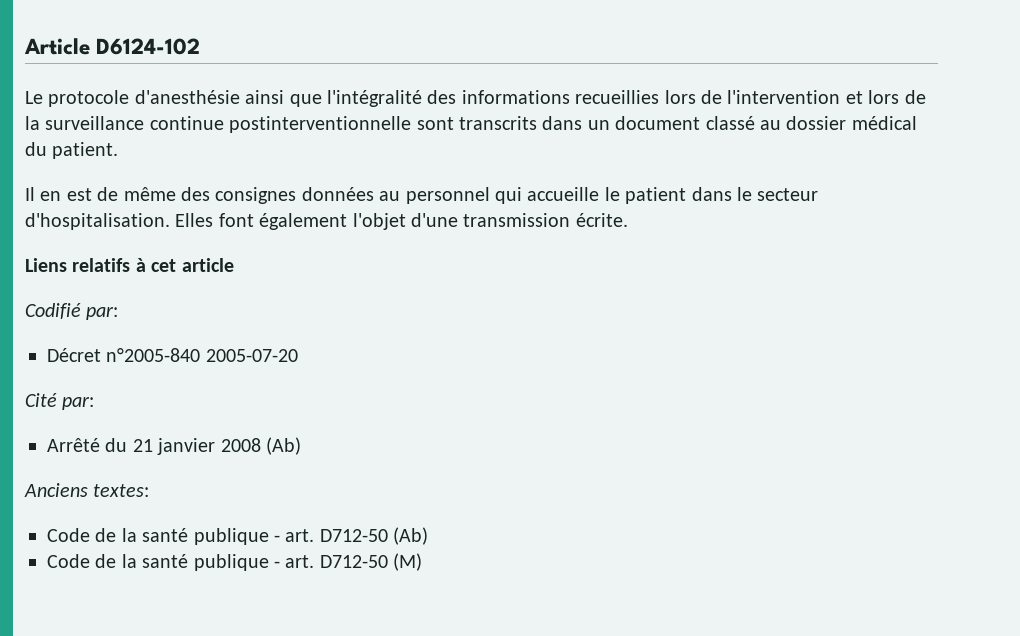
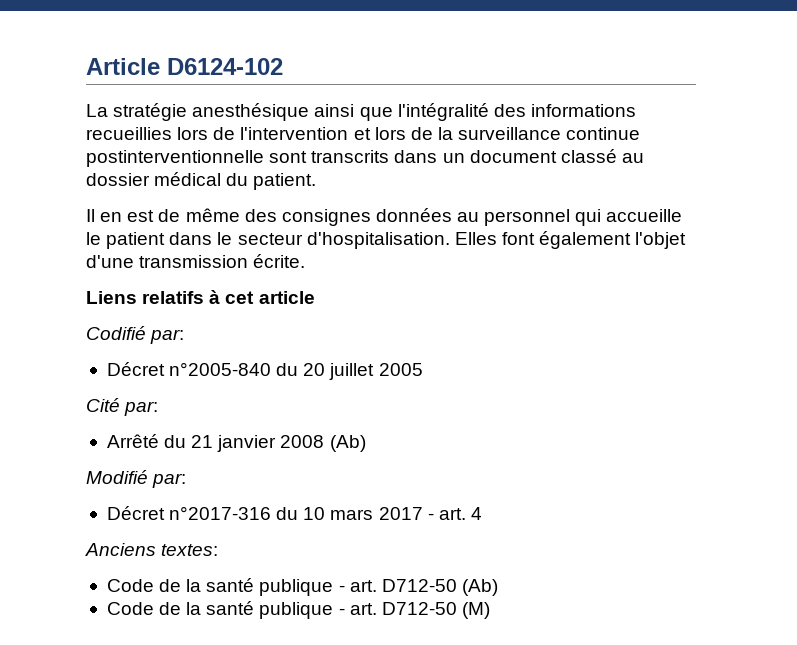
- Le protocole d'anesthésie ainsi que l'intégralité des informations recueillies lors de l'intervention et lors de la surveillance continue postinterventionnelle sont transcrits dans un document classé au dossier médical du patient.
+ La stratégie anesthésique ainsi que l'intégralité des informations recueillies lors de l'intervention et lors de la surveillance continue postinterventionnelle sont transcrits dans un document classé au dossier médical du patient.
- Décret n°2005-840 2005-07-20
+ Décret n°2005-840 du 20 juillet 2005
+ Modifié par:
+ Décret n°2017-316 du 10 mars 2017 - art. 4

